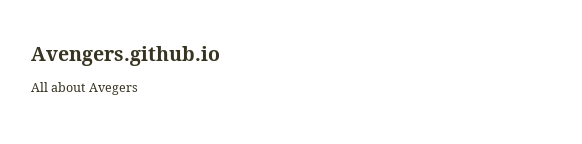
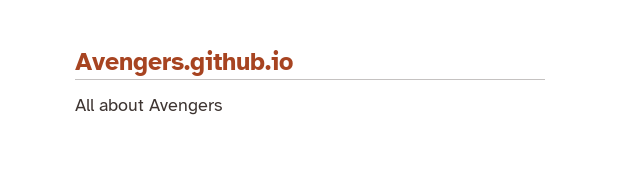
- All about Avegers
+ All about Avengers

